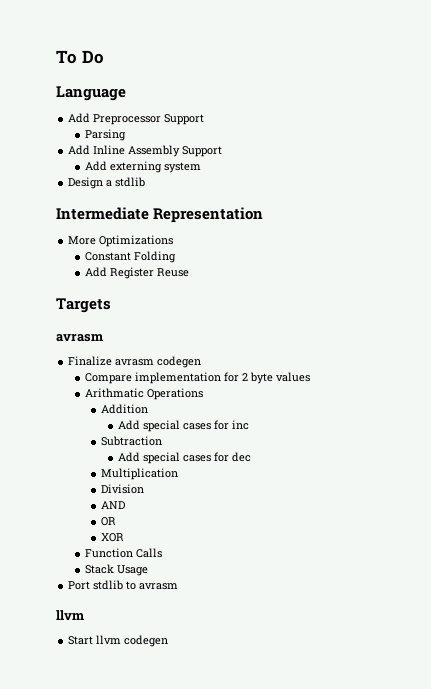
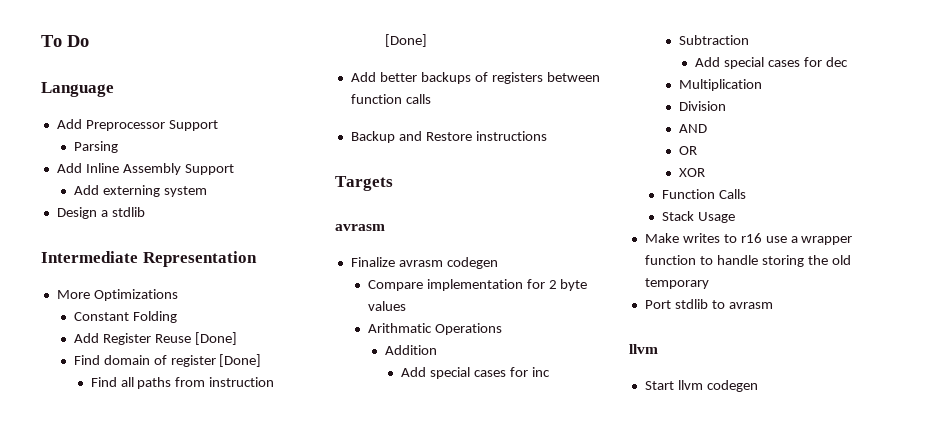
- Add Register Reuse
+ Add Register Reuse [Done]
+ Find domain of register [Done]
+ Find all paths from instruction [Done]
+ Add better backups of registers between function calls
+ Backup and Restore instructions
+ Make writes to r16 use a wrapper function to handle storing the old temporary

